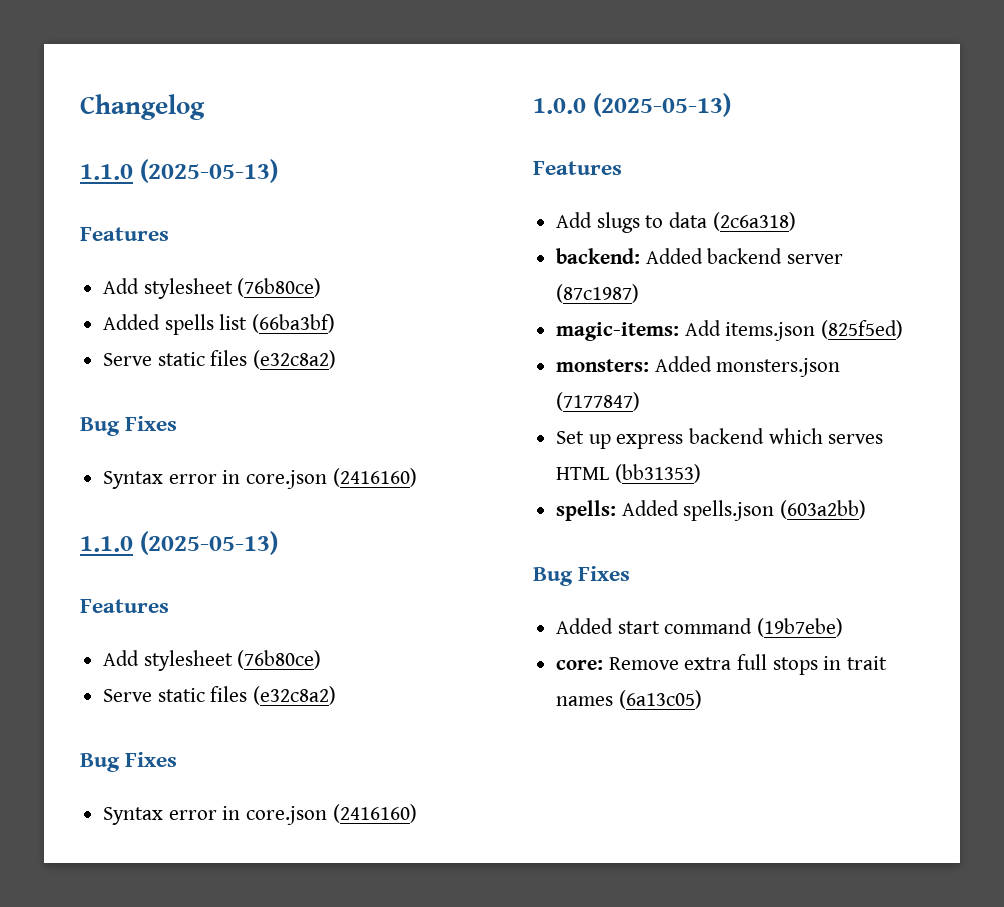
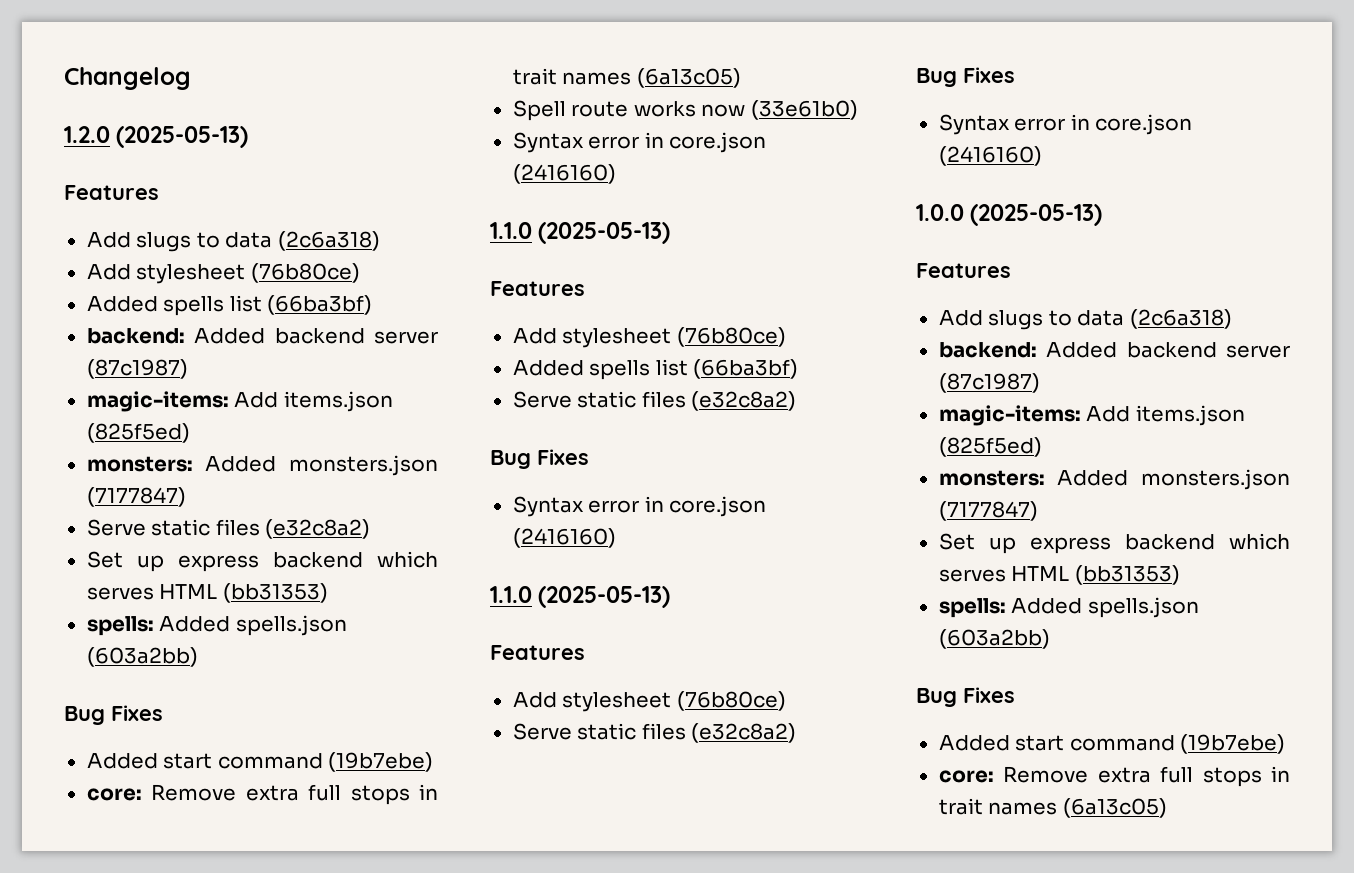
+ 1.2.0 (2025-05-13)
+ Features
+ Add slugs to data (2c6a318)
+ Add stylesheet (76b80ce)
+ Added spells list (66ba3bf)
+ backend: Added backend server (87c1987)
+ magic-items: Add items.json (825f5ed)
+ monsters: Added monsters.json (7177847)
+ Serve static files (e32c8a2)
+ Set up express backend which serves HTML (bb31353)
+ spells: Added spells.json (603a2bb)
+ Bug Fixes
+ Added start command (19b7ebe)
+ core: Remove extra full stops in trait names (6a13c05)
+ Spell route works now (33e61b0)
+ Syntax error in core.json (2416160)

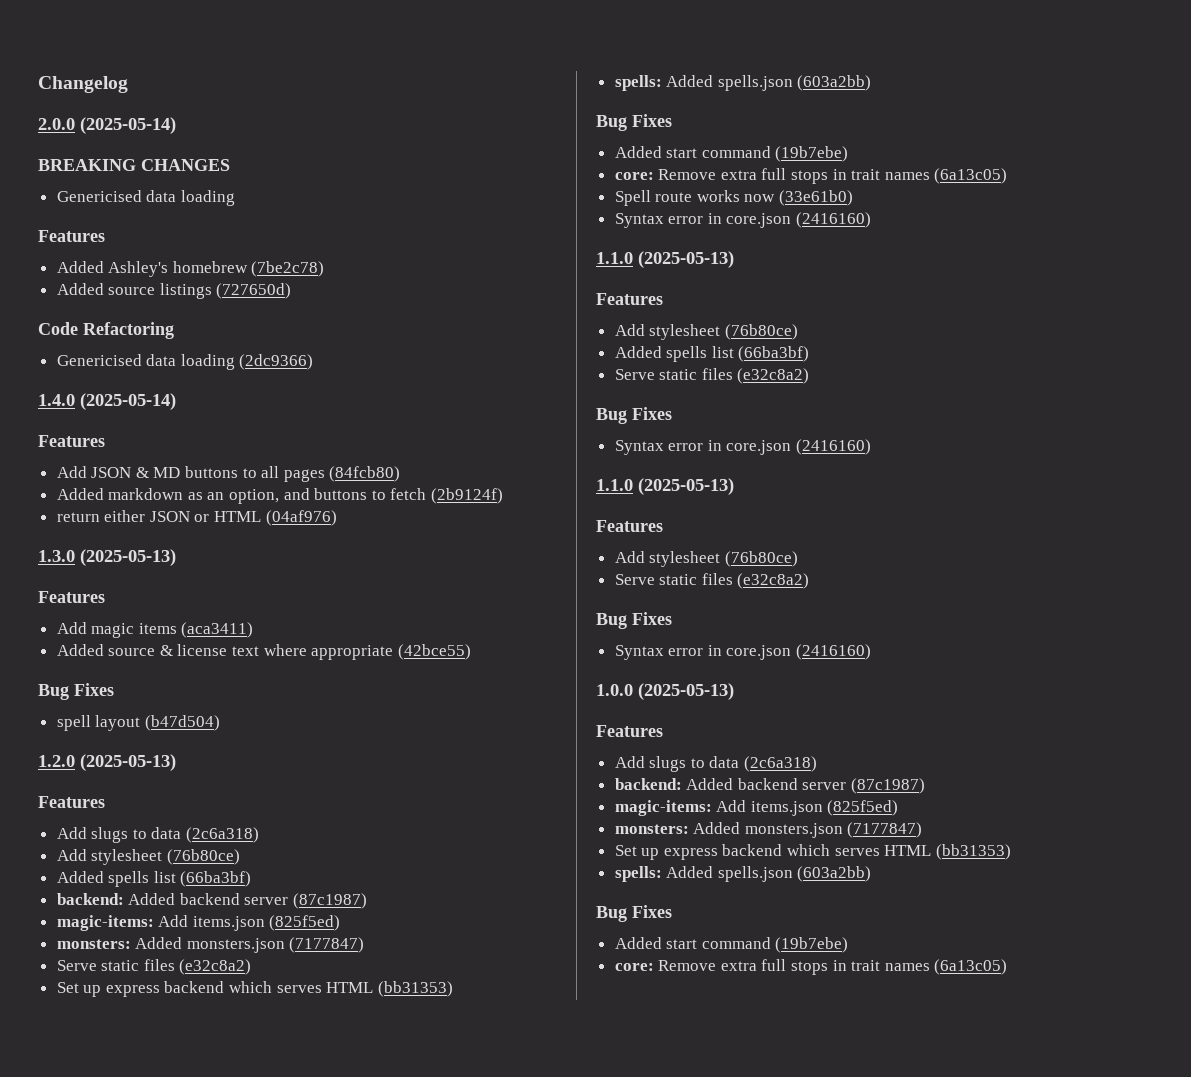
+ 2.0.0 (2025-05-14)
+ BREAKING CHANGES
+ Genericised data loading
+ Features
+ Added Ashley's homebrew (7be2c78)
+ Added source listings (727650d)
+ Code Refactoring
+ Genericised data loading (2dc9366)
+ 1.4.0 (2025-05-14)
+ Features
+ Add JSON & MD buttons to all pages (84fcb80)
+ Added markdown as an option, and buttons to fetch (2b9124f)
+ return either JSON or HTML (04af976)
+ 1.3.0 (2025-05-13)
+ Features
+ Add magic items (aca3411)
+ Added source & license text where appropriate (42bce55)
+ Bug Fixes
+ spell layout (b47d504)

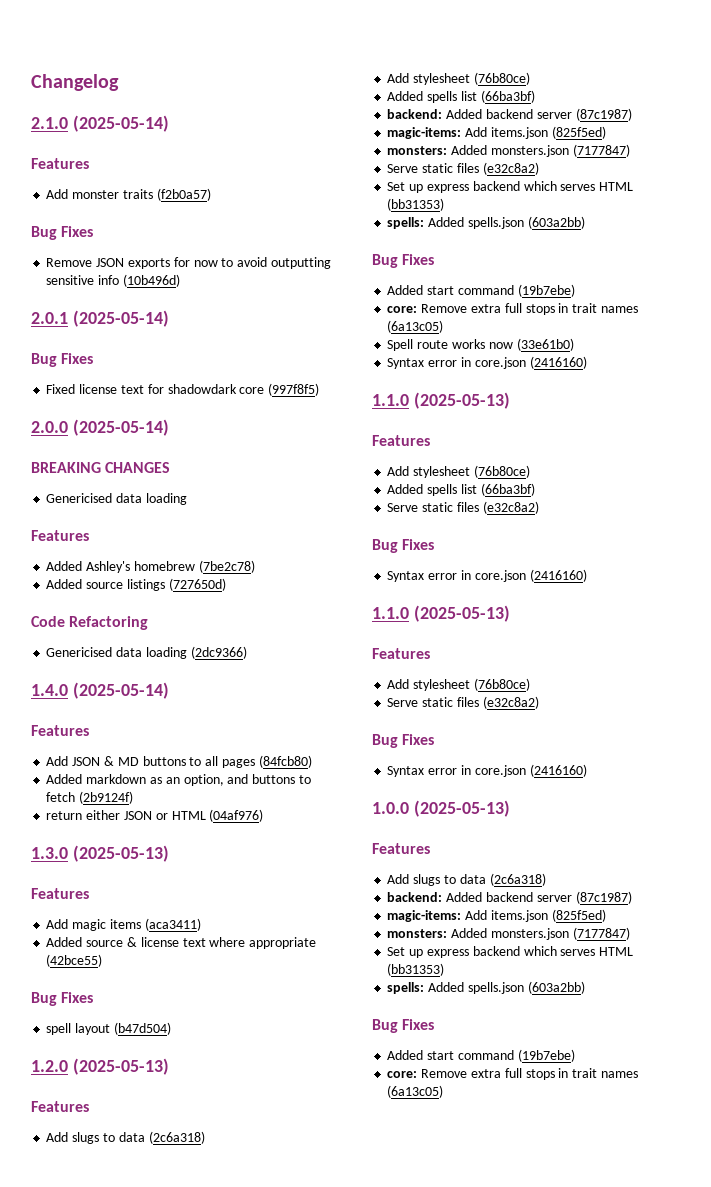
+ 2.1.0 (2025-05-14)
+ Features
+ Add monster traits (f2b0a57)
+ Bug Fixes
+ Remove JSON exports for now to avoid outputting sensitive info (10b496d)
+ 2.0.1 (2025-05-14)
+ Bug Fixes
+ Fixed license text for shadowdark core (997f8f5)

